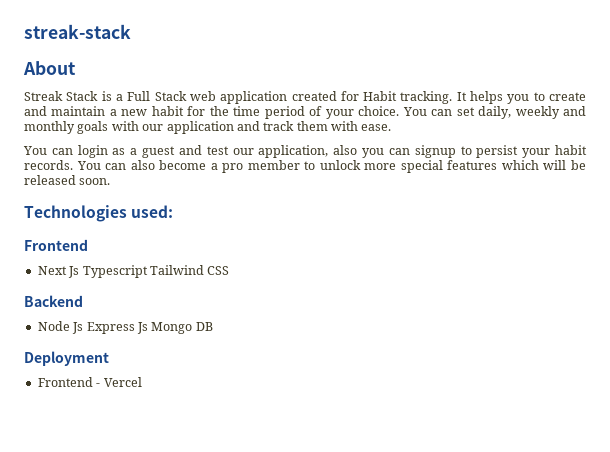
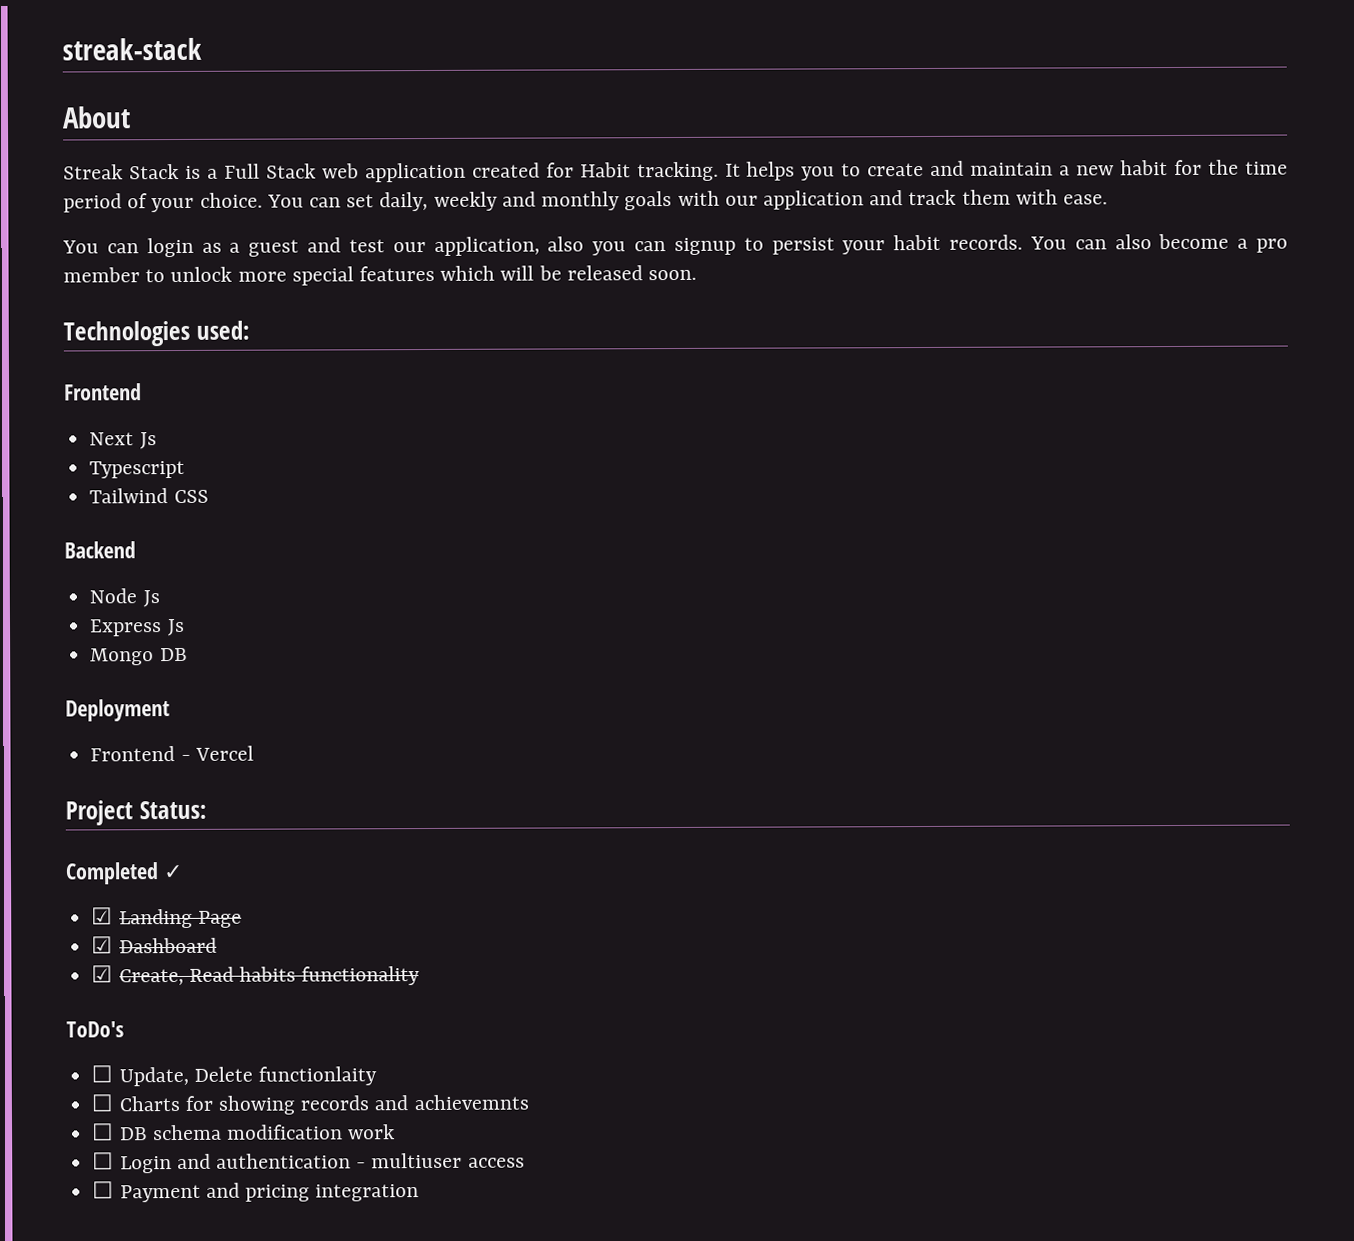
- Next Js Typescript Tailwind CSS
+ Next Js
+ Typescript
+ Tailwind CSS
- Node Js Express Js Mongo DB
+ Node Js
+ Express Js
+ Mongo DB
+ Project Status:
+ Completed ✓
+ ☑ Landing Page
+ ☑ Dashboard
+ ☑ Create, Read habits functionality
+ ToDo's
+ ☐ Update, Delete functionlaity
+ ☐ Charts for showing records and achievemnts
+ ☐ DB schema modification work
+ ☐ Login and authentication - multiuser access
+ ☐ Payment and pricing integration

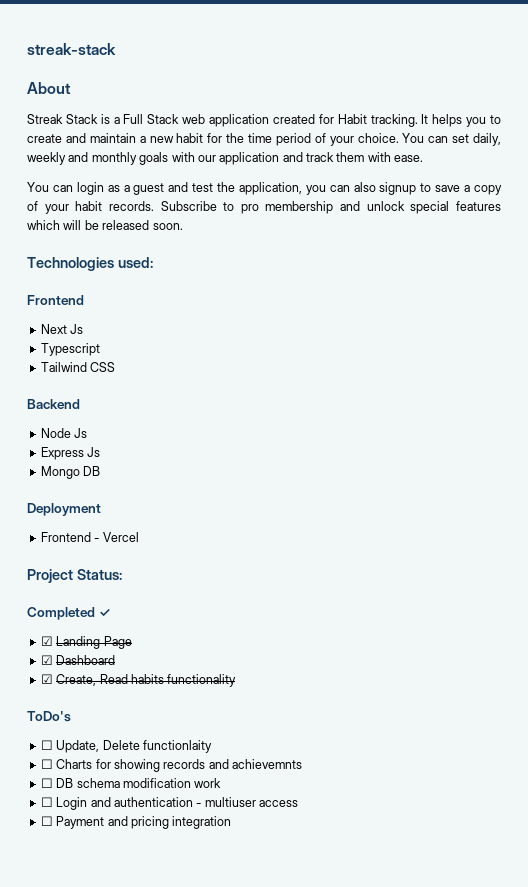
- You can login as a guest and test our application, also you can signup to persist your habit records. You can also become a pro member to unlock more special features which will be released soon.
+ You can login as a guest and test the application, you can also signup to save a copy of your habit records. Subscribe to pro membership and unlock special features which will be released soon.

